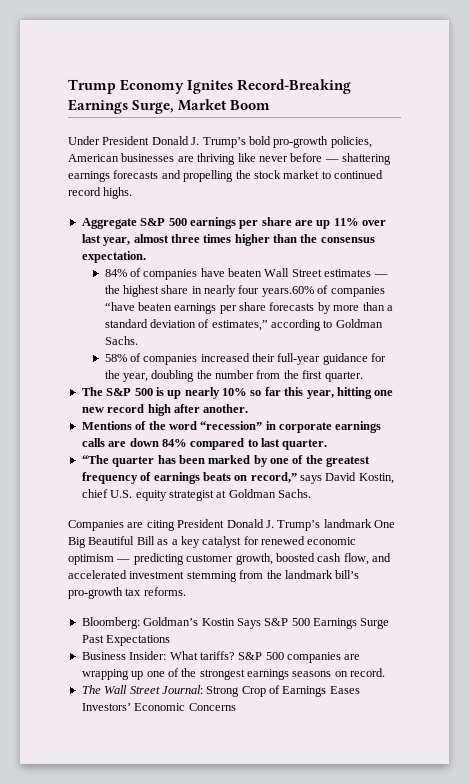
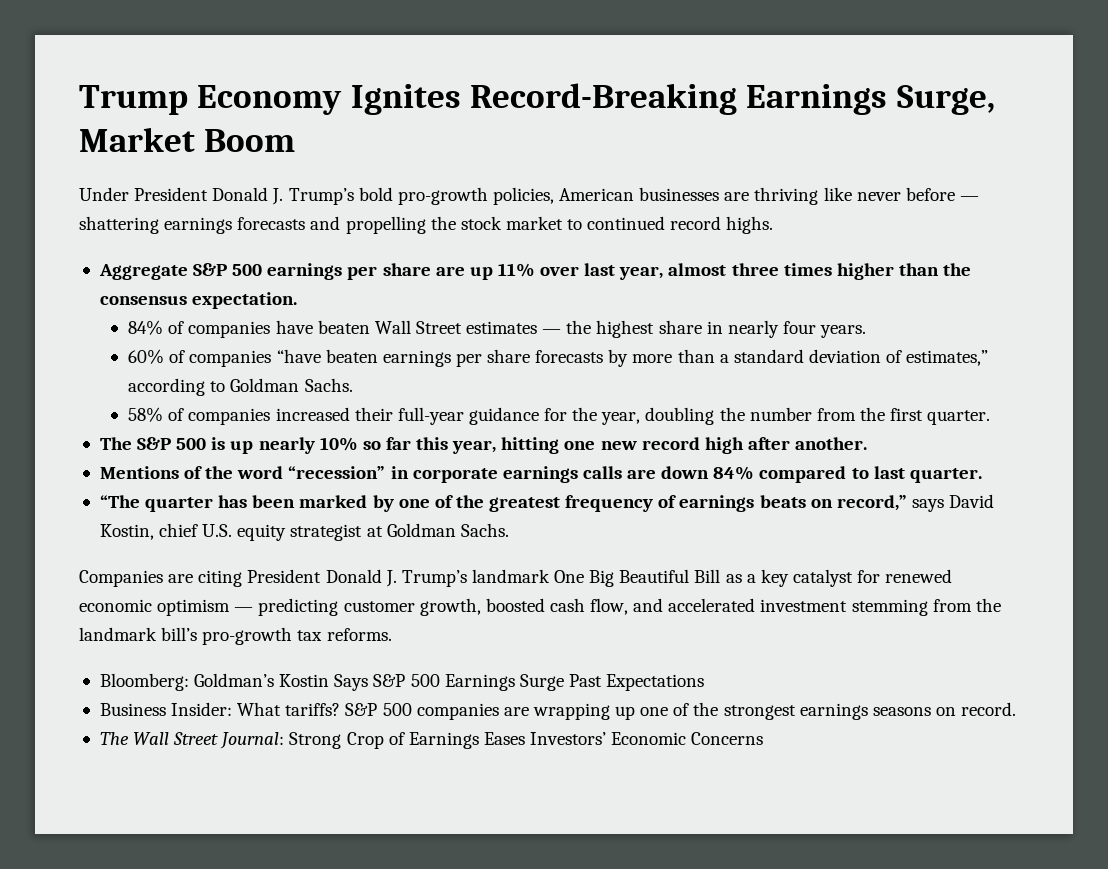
- 84% of companies have beaten Wall Street estimates — the highest share in nearly four years.60% of companies “have beaten earnings per share forecasts by more than a standard deviation of estimates,” according to Goldman Sachs.
+ 84% of companies have beaten Wall Street estimates — the highest share in nearly four years.
+ 60% of companies “have beaten earnings per share forecasts by more than a standard deviation of estimates,” according to Goldman Sachs.

